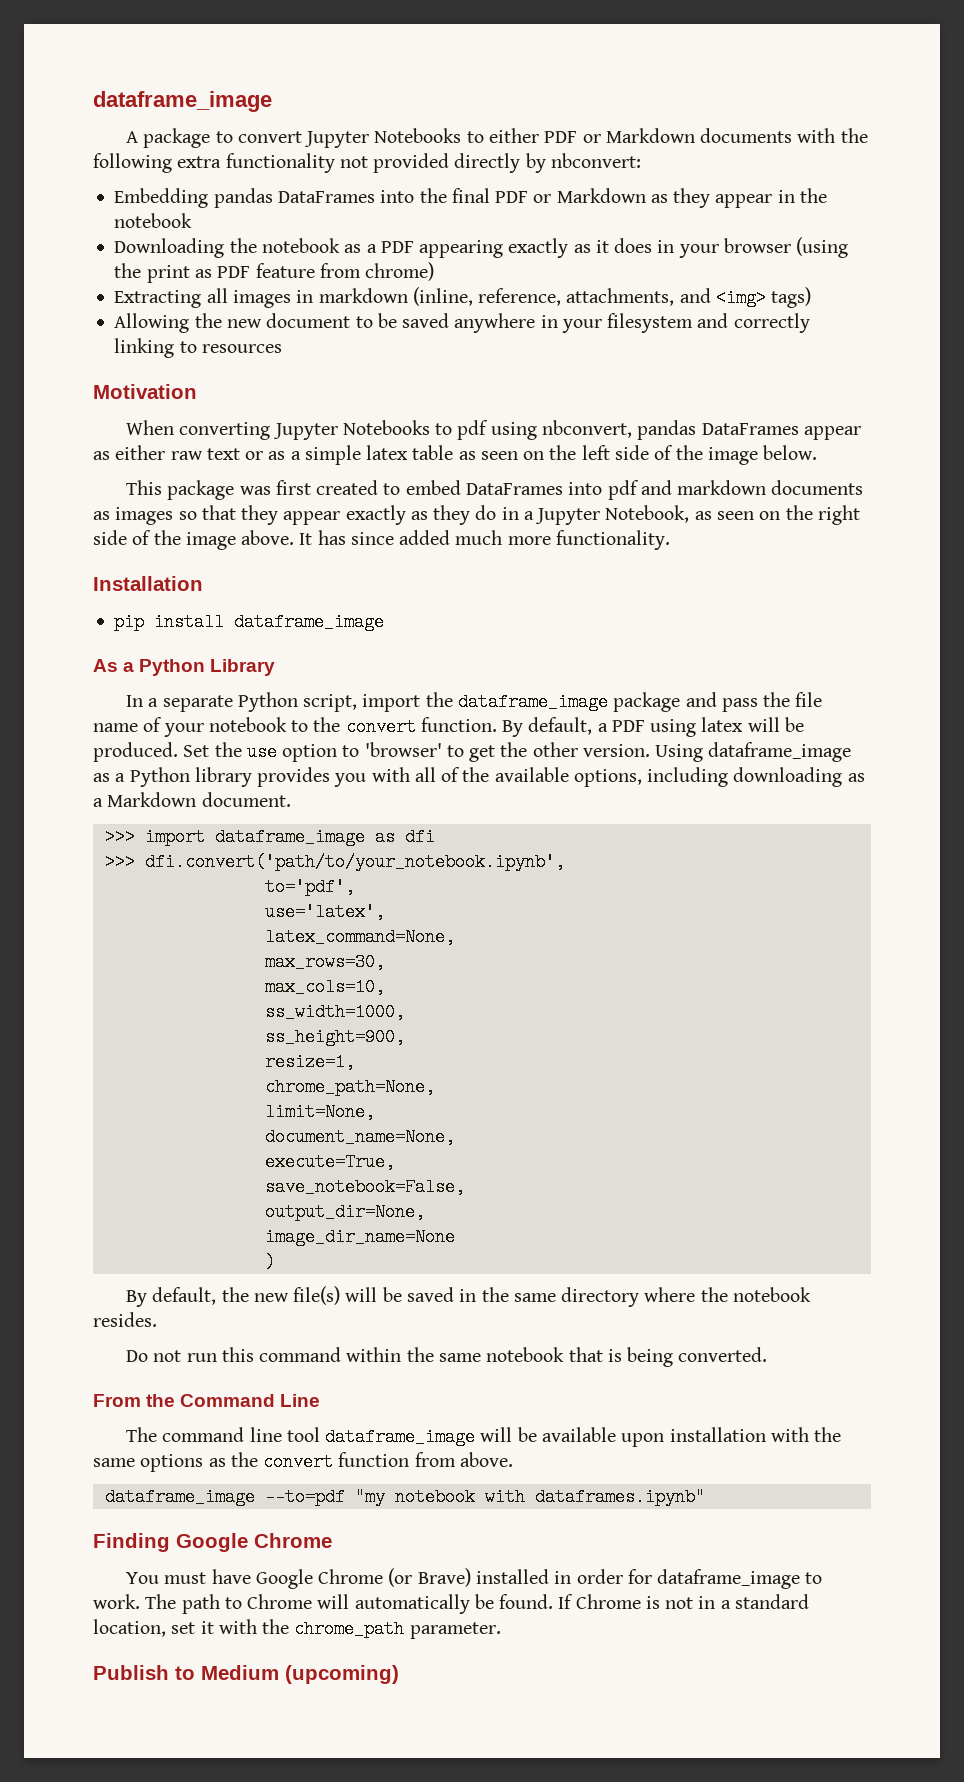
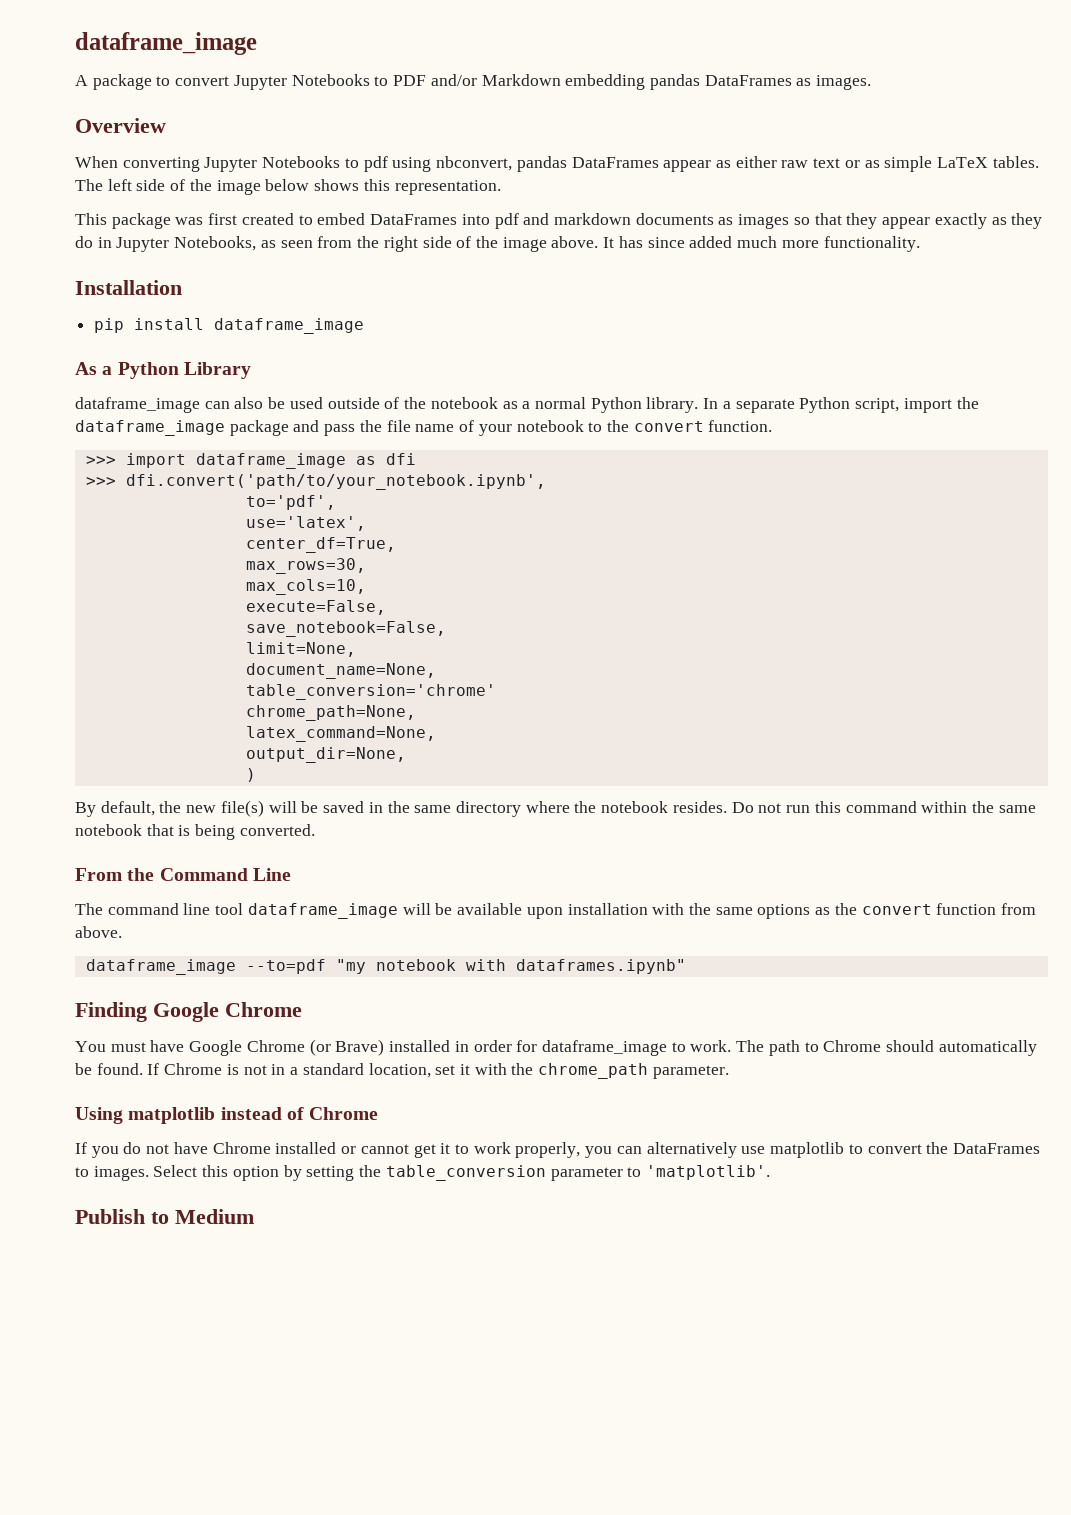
- A package to convert Jupyter Notebooks to either PDF or Markdown documents with the following extra functionality not provided directly by nbconvert:
- Embedding pandas DataFrames into the final PDF or Markdown as they appear in the notebook
- Downloading the notebook as a PDF appearing exactly as it does in your browser (using the print as PDF feature from chrome)
- Extracting all images in markdown (inline, reference, attachments, and <img> tags)
- Allowing the new document to be saved anywhere in your filesystem and correctly linking to resources
- Motivation
+ A package to convert Jupyter Notebooks to PDF and/or Markdown embedding pandas DataFrames as images.
+ Overview
- When converting Jupyter Notebooks to pdf using nbconvert, pandas DataFrames appear as either raw text or as a simple latex table as seen on the left side of the image below.
+ When converting Jupyter Notebooks to pdf using nbconvert, pandas DataFrames appear as either raw text or as simple LaTeX tables. The left side of the image below shows this representation.
- This package was first created to embed DataFrames into pdf and markdown documents as images so that they appear exactly as they do in a Jupyter Notebook, as seen on the right side of the image above.
+ This package was first created to embed DataFrames into pdf and markdown documents as images so that they appear exactly as they do in Jupyter Notebooks, as seen from the right side of the image above.
+ dataframe_image can also be used outside of the notebook as a normal Python library.
- By default, a PDF using latex will be produced. Set the use option to 'browser' to get the other version. Using dataframe_image as a Python library provides you with all of the available options, including downloading as a Markdown document.
- latex_command=None,
+ center_df=True,
- ss_width=1000,
- ss_height=900,
- resize=1,
- chrome_path=None,
+ execute=False,
+ save_notebook=False,
- execute=True,
- save_notebook=False,
+ table_conversion='chrome'
+ chrome_path=None,
+ latex_command=None,
- image_dir_name=None
- By default, the new file(s) will be saved in the same directory where the notebook resides.
- Do not run this command within the same notebook that is being converted.
+ By default, the new file(s) will be saved in the same directory where the notebook resides. Do not run this command within the same notebook that is being converted.
- The path to Chrome will automatically be found.
+ The path to Chrome should automatically be found.
+ Using matplotlib instead of Chrome
+ If you do not have Chrome installed or cannot get it to work properly, you can alternatively use matplotlib to convert the DataFrames to images. Select this option by setting the table_conversion parameter to 'matplotlib'.
- Publish to Medium (upcoming)
+ Publish to Medium

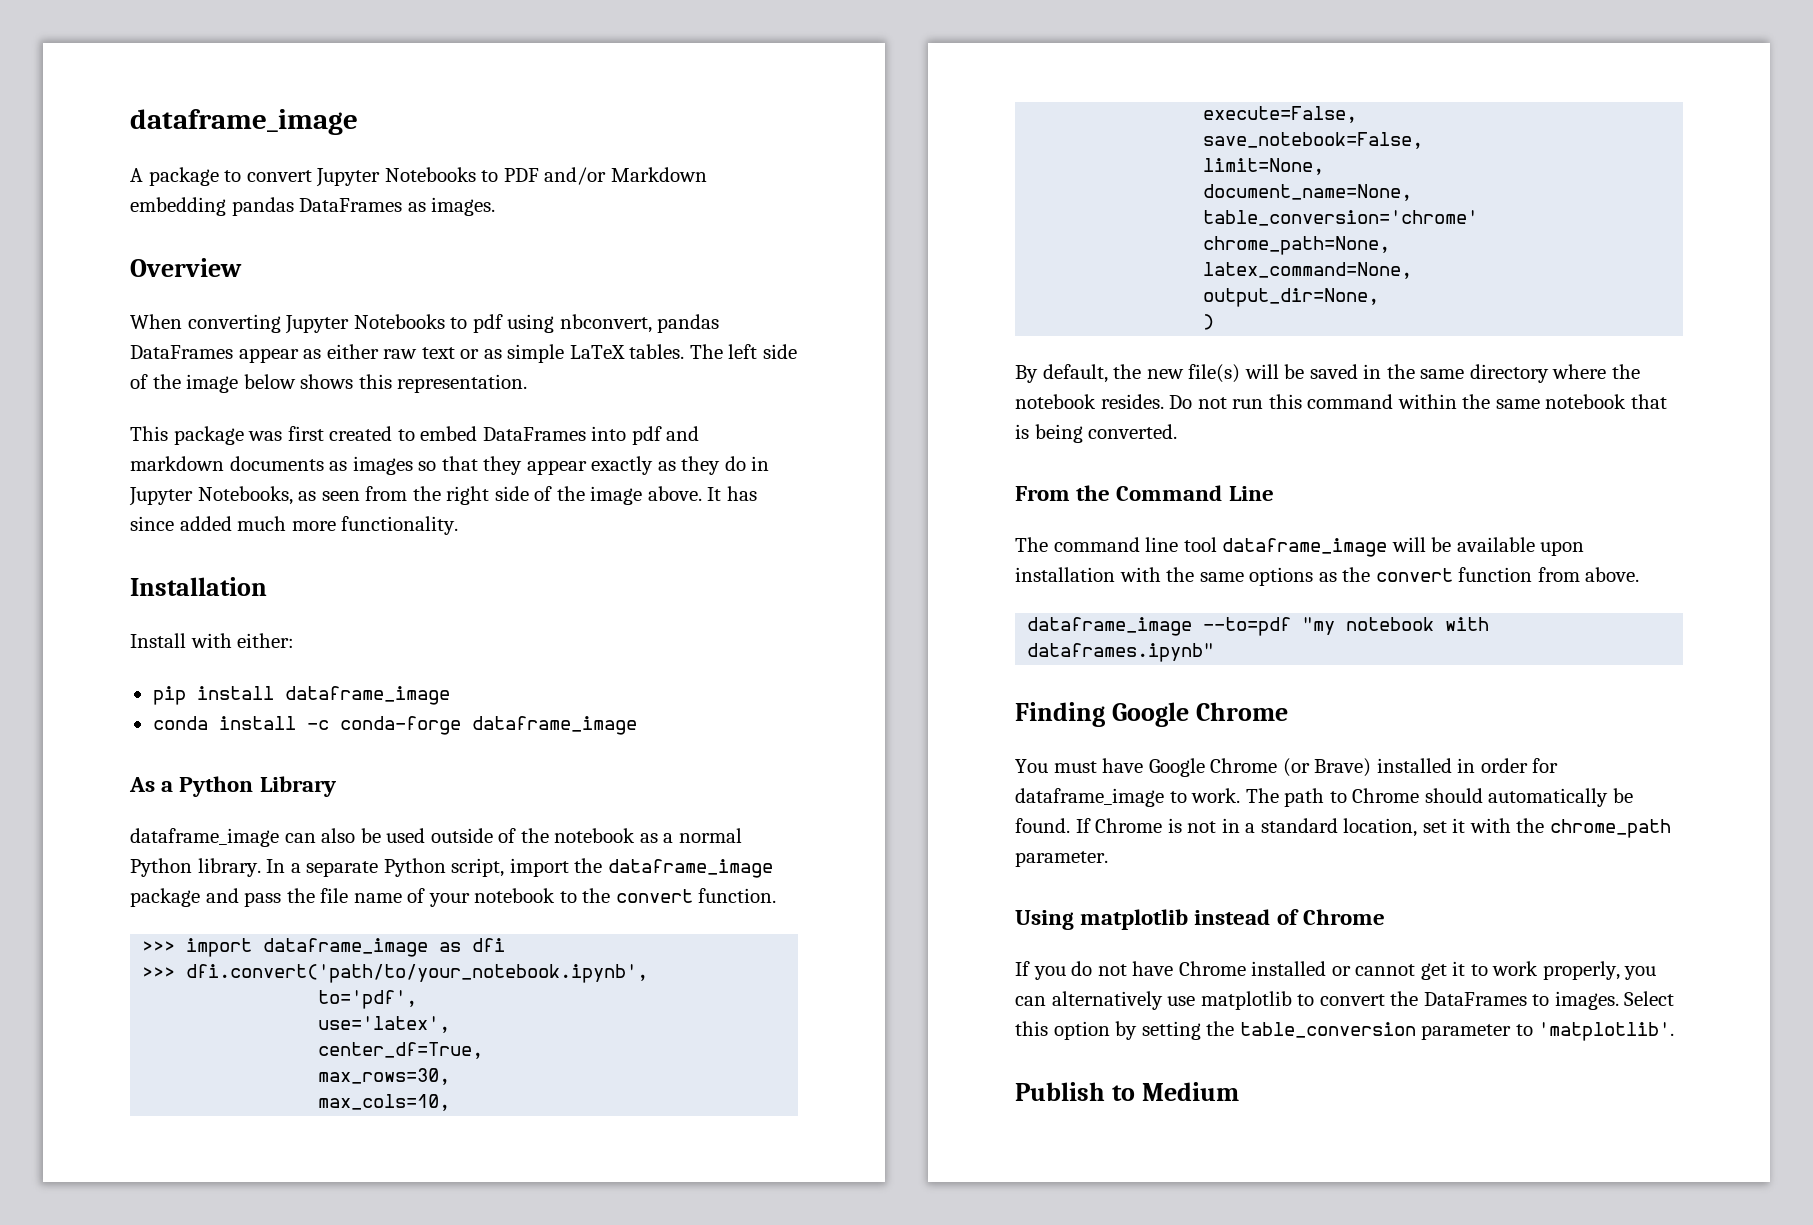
+ Install with either:
+ conda install -c conda-forge dataframe_image

